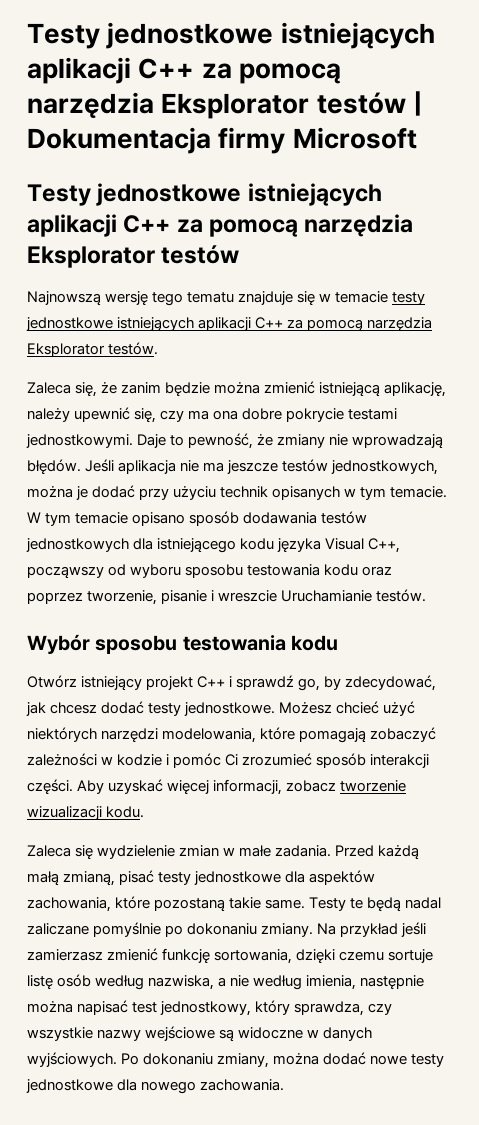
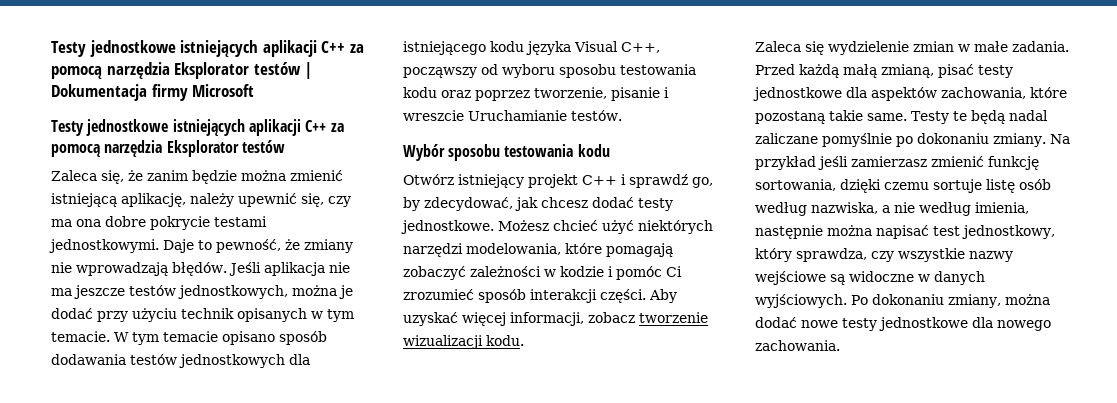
- Najnowszą wersję tego tematu znajduje się w temacie testy jednostkowe istniejących aplikacji C++ za pomocą narzędzia Eksplorator testów.

